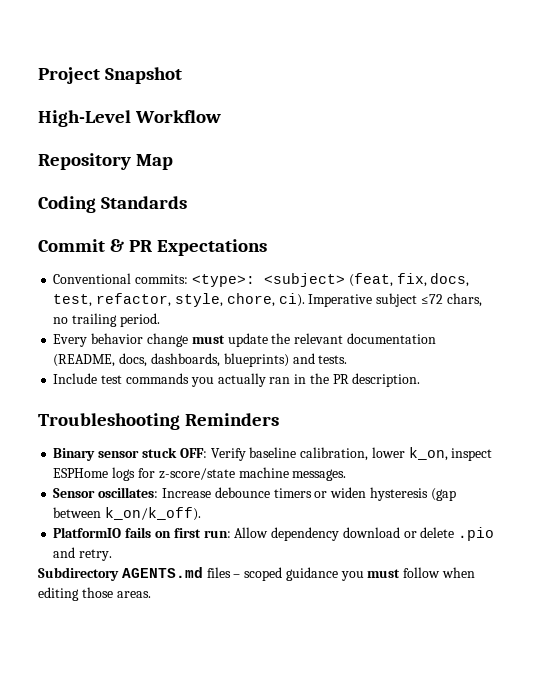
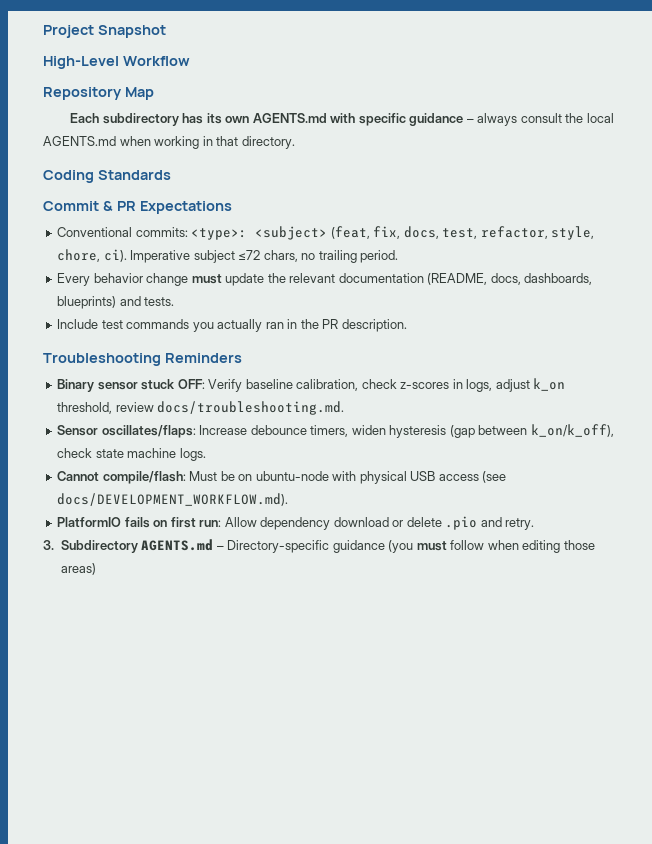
+ Each subdirectory has its own AGENTS.md with specific guidance – always consult the local AGENTS.md when working in that directory.
- Binary sensor stuck OFF: Verify baseline calibration, lower k_on, inspect ESPHome logs for z-score/state machine messages.
+ Binary sensor stuck OFF: Verify baseline calibration, check z-scores in logs, adjust k_on threshold, review docs/troubleshooting.md.
- Sensor oscillates: Increase debounce timers or widen hysteresis (gap between k_on/k_off).
+ Sensor oscillates/flaps: Increase debounce timers, widen hysteresis (gap between k_on/k_off), check state machine logs.
+ Cannot compile/flash: Must be on ubuntu-node with physical USB access (see docs/DEVELOPMENT_WORKFLOW.md).
- Subdirectory AGENTS.md files – scoped guidance you must follow when editing those areas.
+ 3. Subdirectory AGENTS.md – Directory-specific guidance (you must follow when editing those areas)

